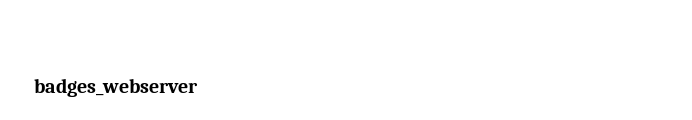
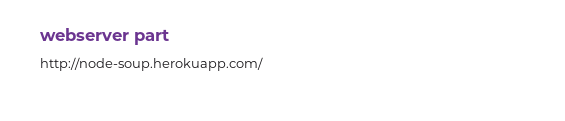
- badges_webserver
+ webserver part
+ http://node-soup.herokuapp.com/

